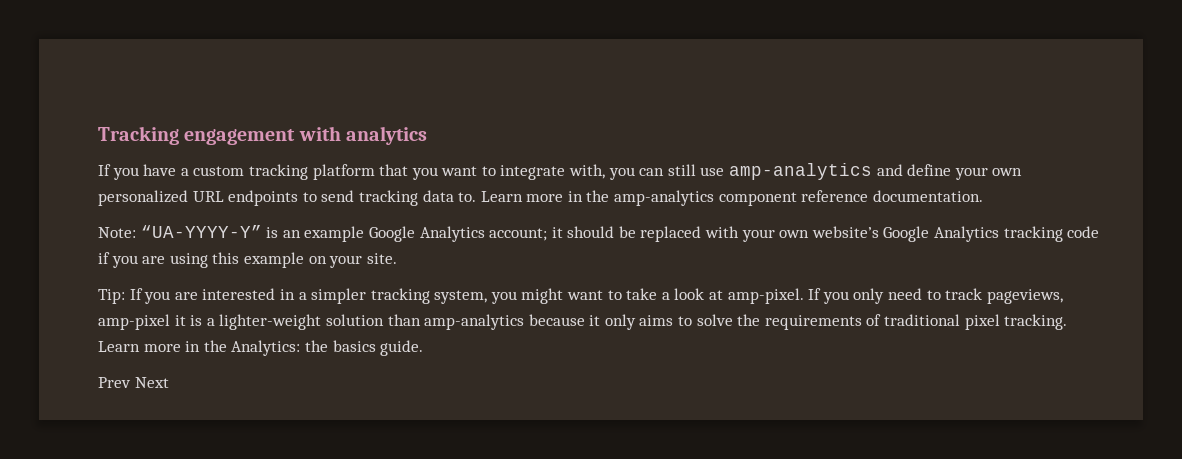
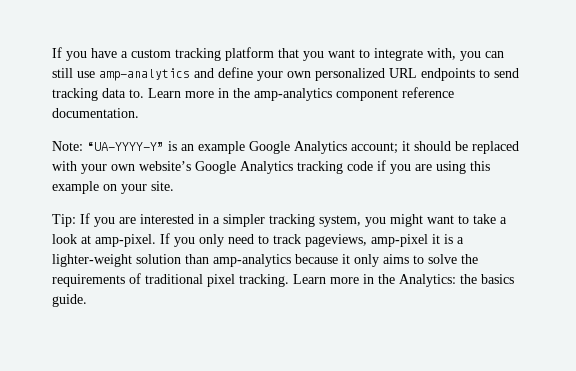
- Tracking engagement with analytics
- Prev Next

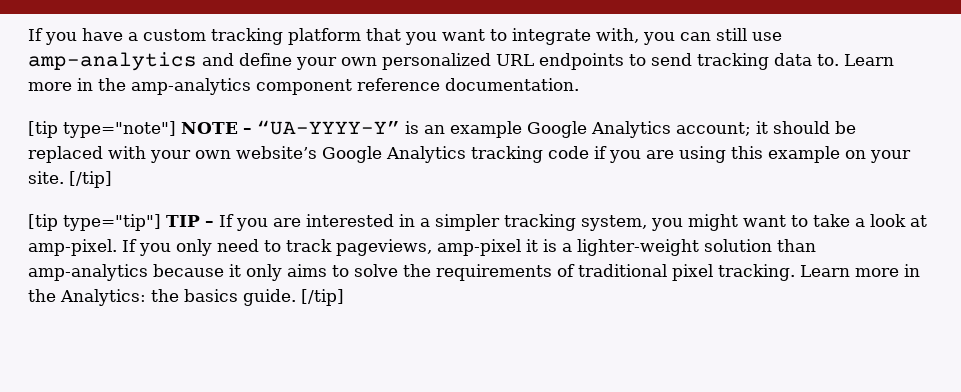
- Note: “UA-YYYY-Y” is an example Google Analytics account; it should be replaced with your own website’s Google Analytics tracking code if you are using this example on your site.
- Tip: If you are interested in a simpler tracking system, you might want to take a look at amp-pixel.
+ [tip type="note"] NOTE – “UA-YYYY-Y” is an example Google Analytics account; it should be replaced with your own website’s Google Analytics tracking code if you are using this example on your site. [/tip]
+ [tip type="tip"] TIP – If you are interested in a simpler tracking system, you might want to take a look at amp-pixel.
- Learn more in the Analytics: the basics guide.
+ Learn more in the Analytics: the basics guide. [/tip]

